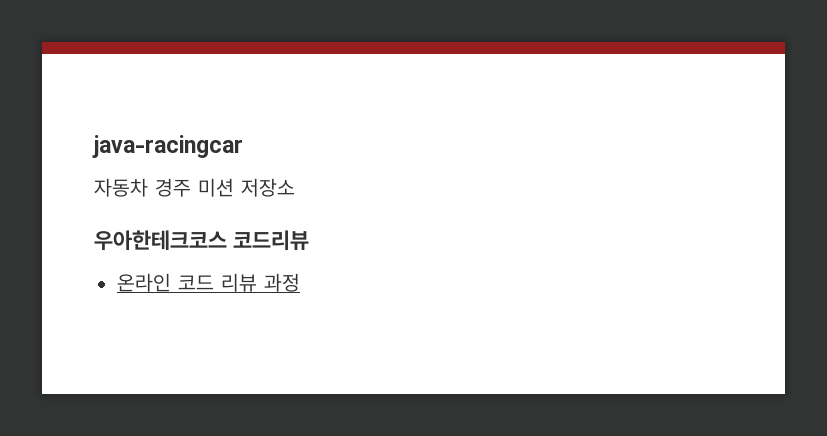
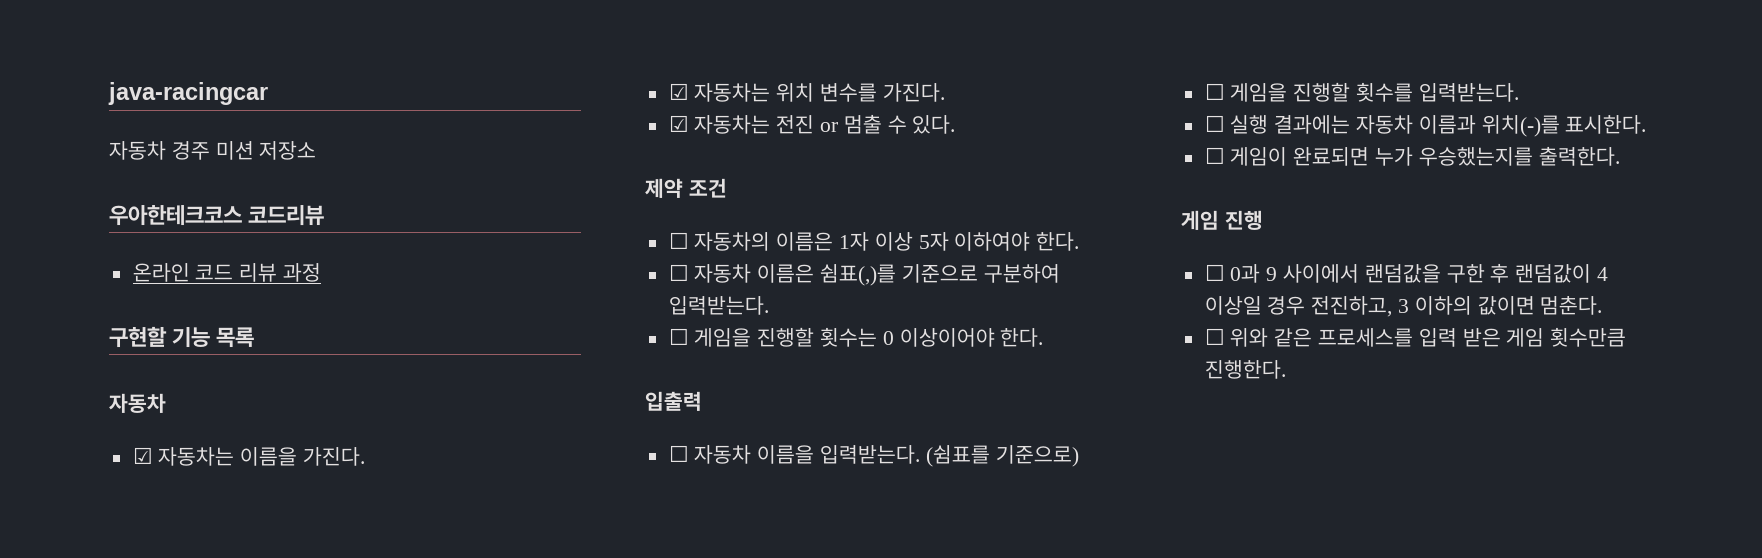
+ 구현할 기능 목록
+ 자동차
+ ☑ 자동차는 이름을 가진다.
+ ☑ 자동차는 위치 변수를 가진다.
+ ☑ 자동차는 전진 or 멈출 수 있다.
+ 제약 조건
+ ☐ 자동차의 이름은 1자 이상 5자 이하여야 한다.
+ ☐ 자동차 이름은 쉼표(,)를 기준으로 구분하여 입력받는다.
+ ☐ 게임을 진행할 횟수는 0 이상이어야 한다.
+ 입출력
+ ☐ 자동차 이름을 입력받는다. (쉼표를 기준으로)
+ ☐ 게임을 진행할 횟수를 입력받는다.
+ ☐ 실행 결과에는 자동차 이름과 위치(-)를 표시한다.
+ ☐ 게임이 완료되면 누가 우승했는지를 출력한다.
+ 게임 진행
+ ☐ 0과 9 사이에서 랜덤값을 구한 후 랜덤값이 4 이상일 경우 전진하고, 3 이하의 값이면 멈춘다.
+ ☐ 위와 같은 프로세스를 입력 받은 게임 횟수만큼 진행한다.

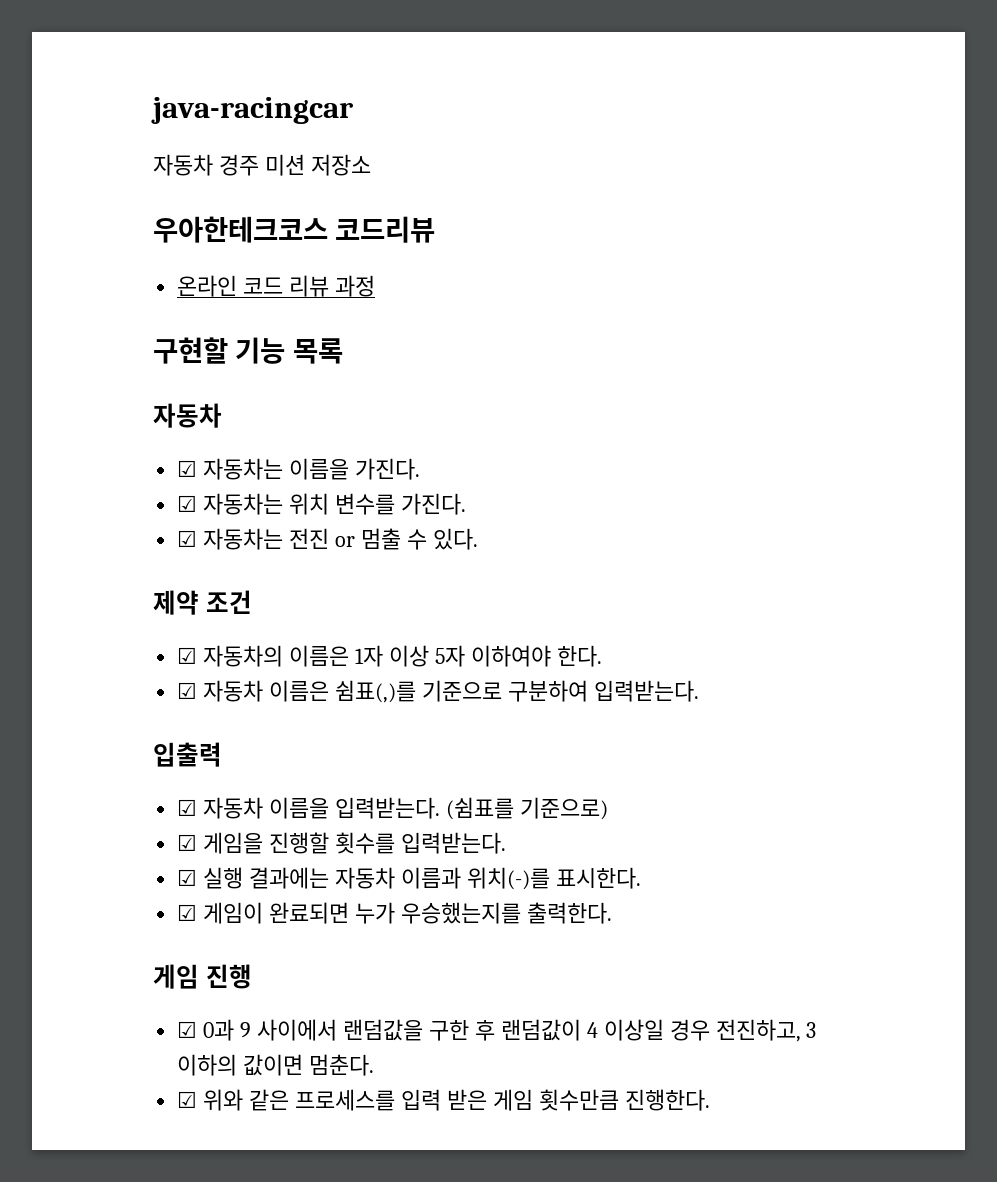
- ☐ 자동차의 이름은 1자 이상 5자 이하여야 한다.
+ ☑ 자동차의 이름은 1자 이상 5자 이하여야 한다.
- ☐ 자동차 이름은 쉼표(,)를 기준으로 구분하여 입력받는다.
+ ☑ 자동차 이름은 쉼표(,)를 기준으로 구분하여 입력받는다.
- ☐ 게임을 진행할 횟수는 0 이상이어야 한다.
- ☐ 자동차 이름을 입력받는다.
+ ☑ 자동차 이름을 입력받는다.
- ☐ 게임을 진행할 횟수를 입력받는다.
+ ☑ 게임을 진행할 횟수를 입력받는다.
- ☐ 실행 결과에는 자동차 이름과 위치(-)를 표시한다.
+ ☑ 실행 결과에는 자동차 이름과 위치(-)를 표시한다.
- ☐ 게임이 완료되면 누가 우승했는지를 출력한다.
+ ☑ 게임이 완료되면 누가 우승했는지를 출력한다.
- ☐ 0과 9 사이에서 랜덤값을 구한 후 랜덤값이 4 이상일 경우 전진하고, 3 이하의 값이면 멈춘다.
+ ☑ 0과 9 사이에서 랜덤값을 구한 후 랜덤값이 4 이상일 경우 전진하고, 3 이하의 값이면 멈춘다.
- ☐ 위와 같은 프로세스를 입력 받은 게임 횟수만큼 진행한다.
+ ☑ 위와 같은 프로세스를 입력 받은 게임 횟수만큼 진행한다.

